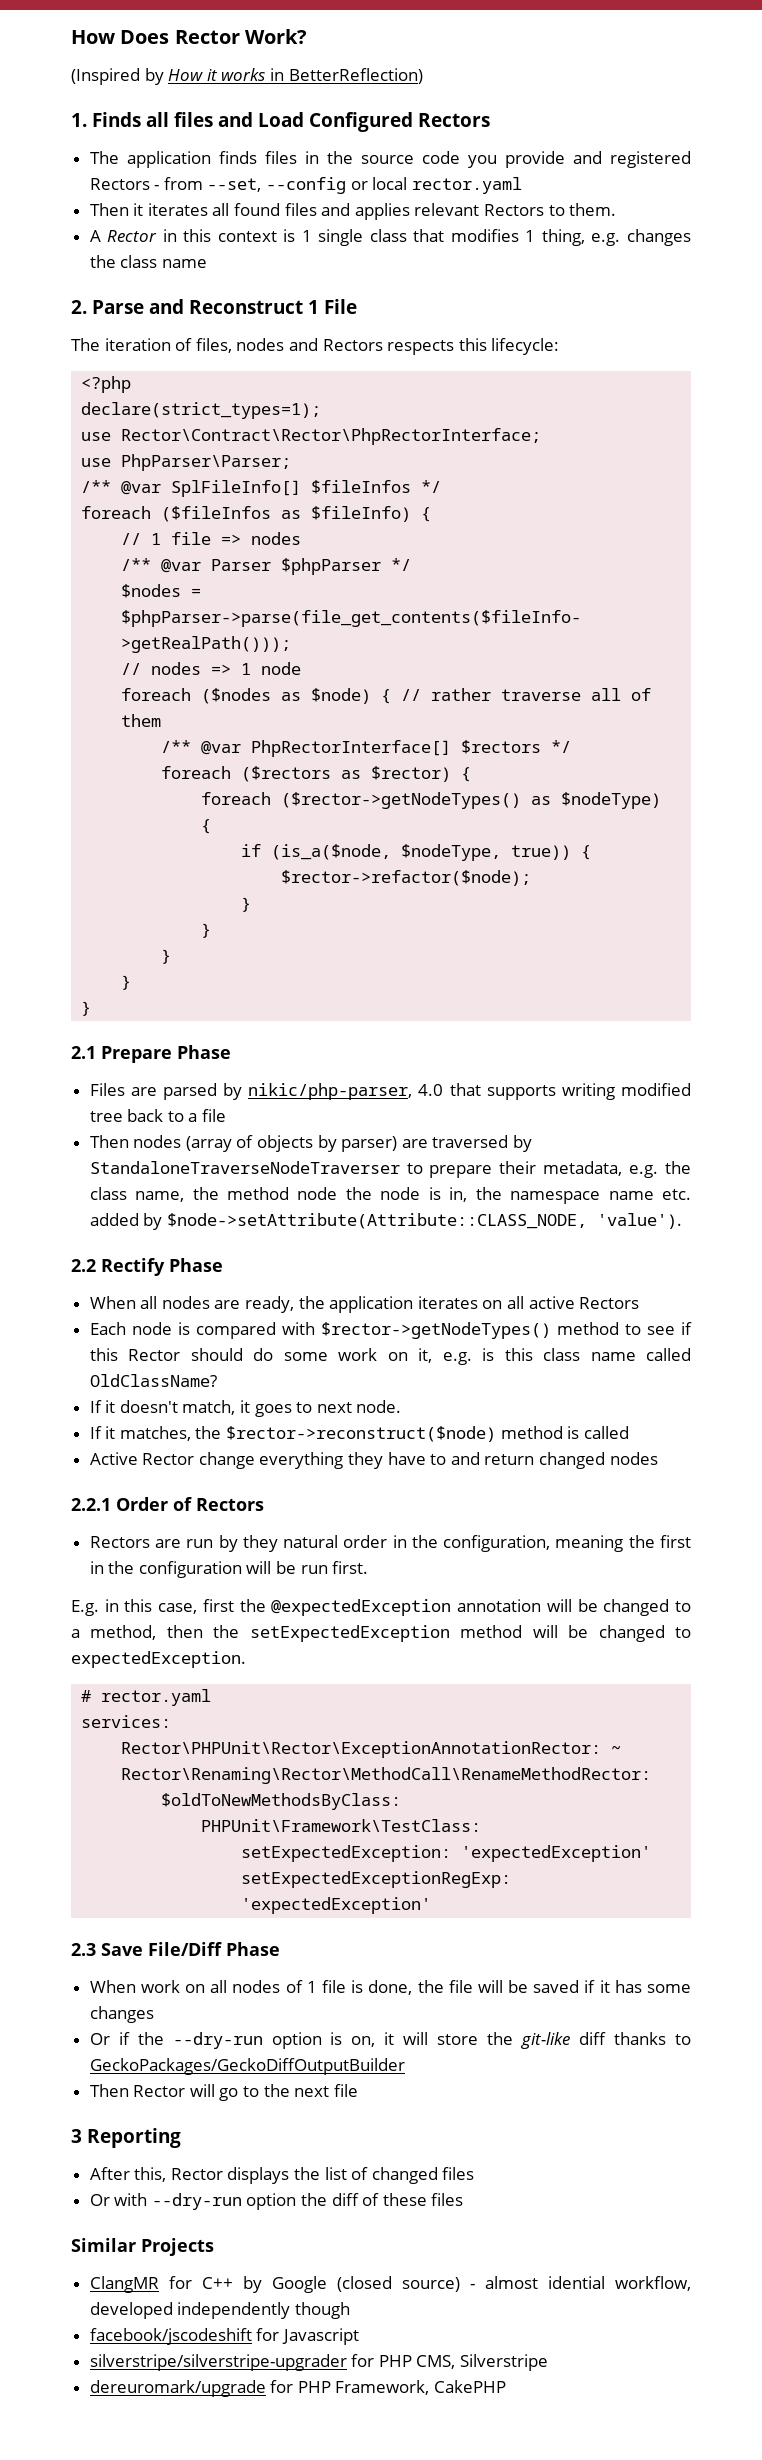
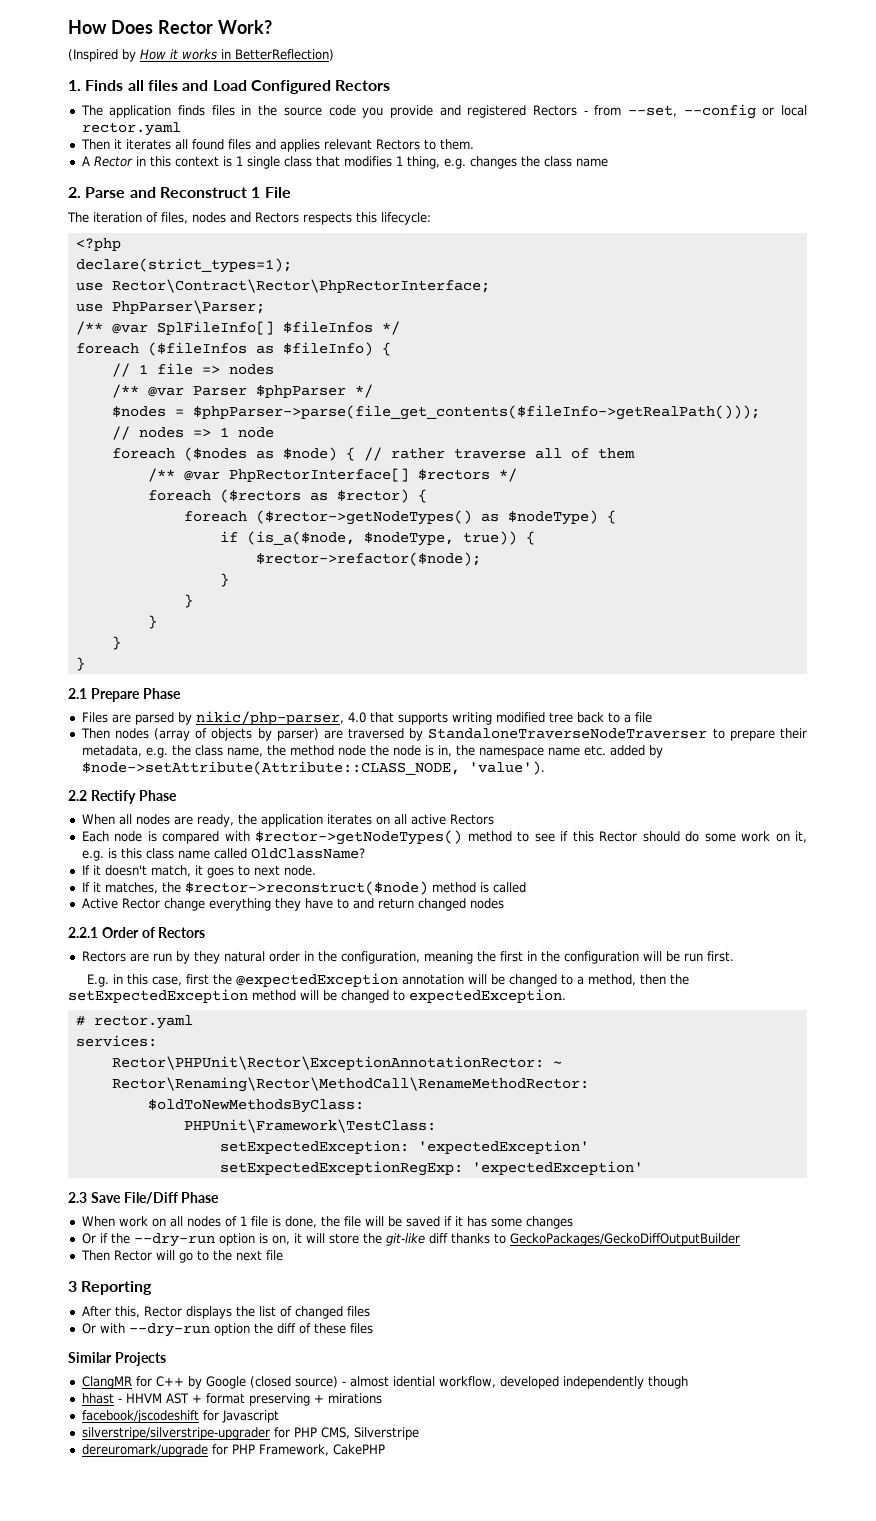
+ hhast - HHVM AST + format preserving + mirations

